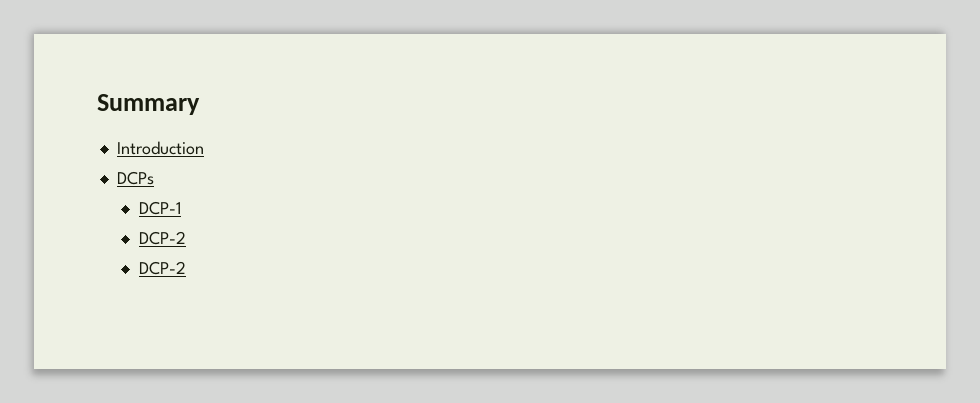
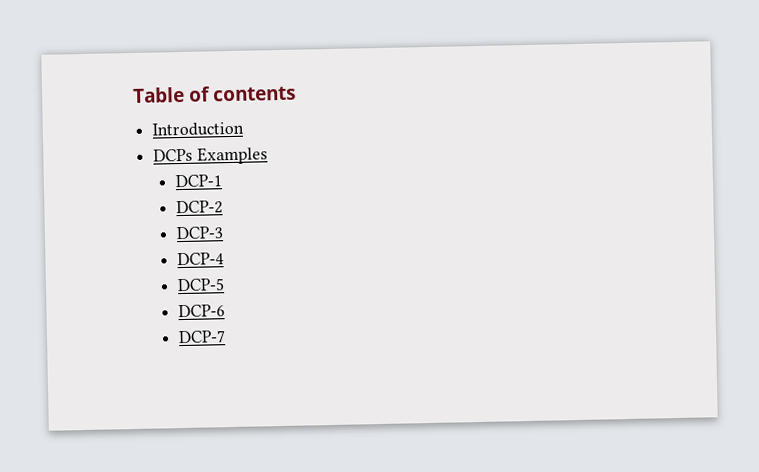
- Summary
+ Table of contents
- DCPs
+ DCPs Examples
  DCP-1
  DCP-2
- DCP-2
+ DCP-3
+ DCP-4
+ DCP-5
+ DCP-6
+ DCP-7

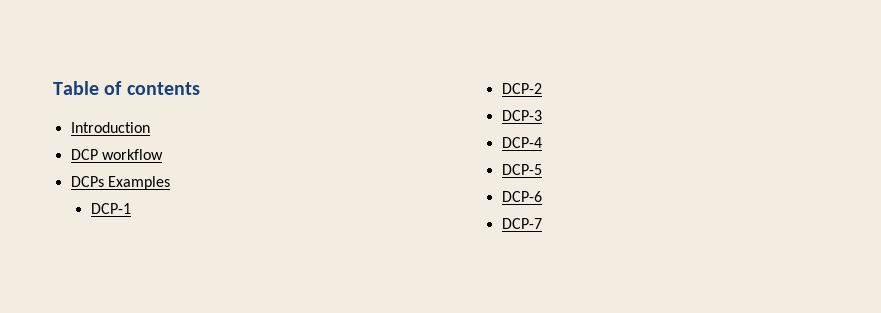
+ DCP workflow

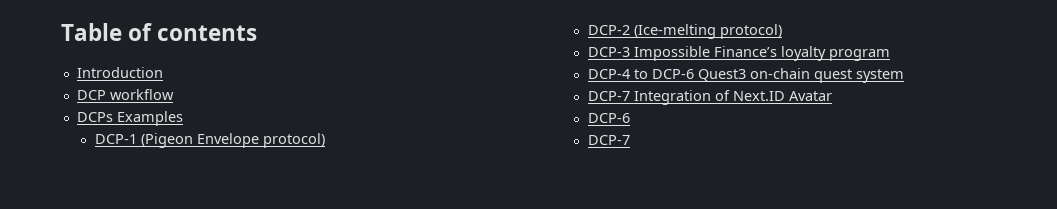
- DCP-1
+ DCP-1 (Pigeon Envelope protocol)
- DCP-2
+ DCP-2 (Ice-melting protocol)
- DCP-3
- DCP-4
- DCP-5
+ DCP-3 Impossible Finance’s loyalty program
+ DCP-4 to DCP-6 Quest3 on-chain quest system
+ DCP-7 Integration of Next.ID Avatar

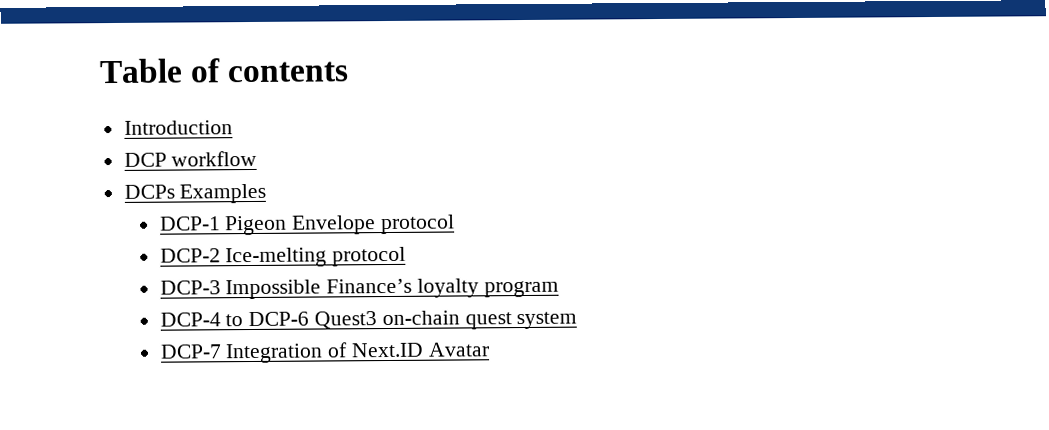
- DCP-1 (Pigeon Envelope protocol)
+ DCP-1 Pigeon Envelope protocol
- DCP-2 (Ice-melting protocol)
+ DCP-2 Ice-melting protocol
  DCP-7 Integration of Next.ID Avatar
- DCP-6
- DCP-7

